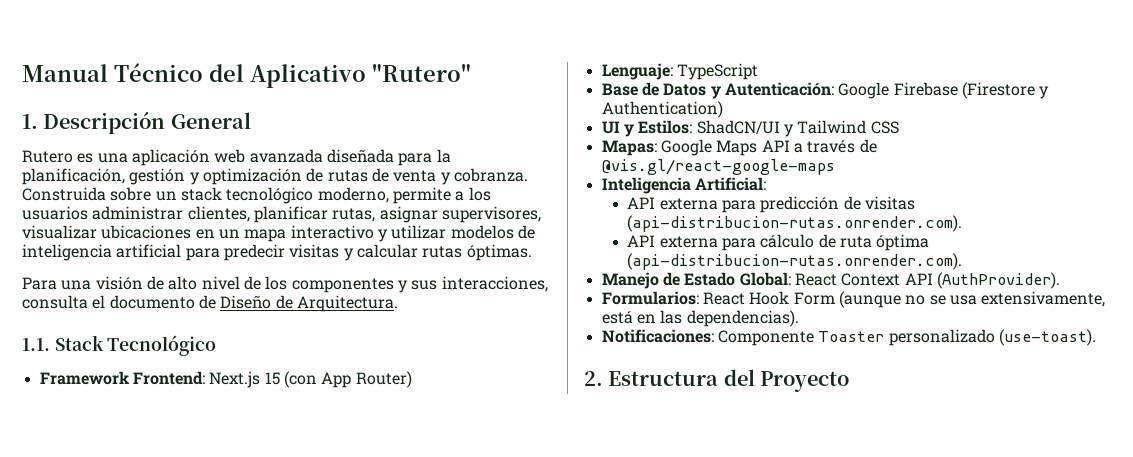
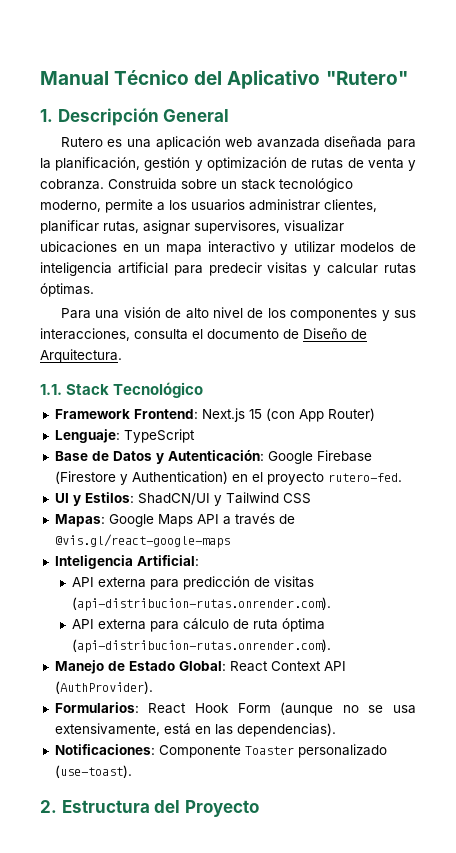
- Base de Datos y Autenticación: Google Firebase (Firestore y Authentication)
+ Base de Datos y Autenticación: Google Firebase (Firestore y Authentication) en el proyecto rutero-fed.

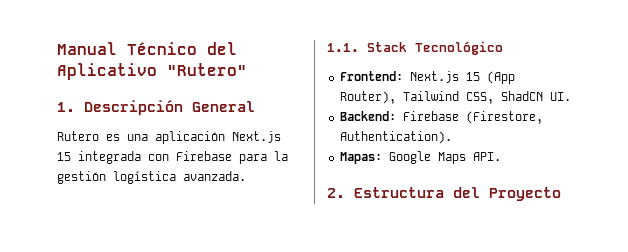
- Rutero es una aplicación web avanzada diseñada para la planificación, gestión y optimización de rutas de venta y cobranza. Construida sobre un stack tecnológico moderno, permite a los usuarios administrar clientes, planificar rutas, asignar supervisores, visualizar ubicaciones en un mapa interactivo y utilizar modelos de inteligencia artificial para predecir visitas y calcular rutas óptimas.
- Para una visión de alto nivel de los componentes y sus interacciones, consulta el documento de Diseño de Arquitectura.
+ Rutero es una aplicación Next.js 15 integrada con Firebase para la gestión logística avanzada.
- Framework Frontend: Next.js 15 (con App Router)
- Lenguaje: TypeScript
- Base de Datos y Autenticación: Google Firebase (Firestore y Authentication) en el proyecto rutero-fed.
- UI y Estilos: ShadCN/UI y Tailwind CSS
- Mapas: Google Maps API a través de @vis.gl/react-google-maps
- Inteligencia Artificial:
- API externa para predicción de visitas (api-distribucion-rutas.onrender.com).
- API externa para cálculo de ruta óptima (api-distribucion-rutas.onrender.com).
- Manejo de Estado Global: React Context API (AuthProvider).
- Formularios: React Hook Form (aunque no se usa extensivamente, está en las dependencias).
- Notificaciones: Componente Toaster personalizado (use-toast).
+ Frontend: Next.js 15 (App Router), Tailwind CSS, ShadCN UI.
+ Backend: Firebase (Firestore, Authentication).
+ Mapas: Google Maps API.

